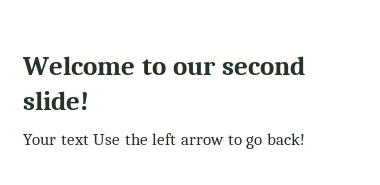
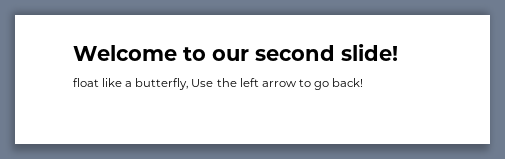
- Your text Use the left arrow to go back!
+ float like a butterfly, Use the left arrow to go back!

